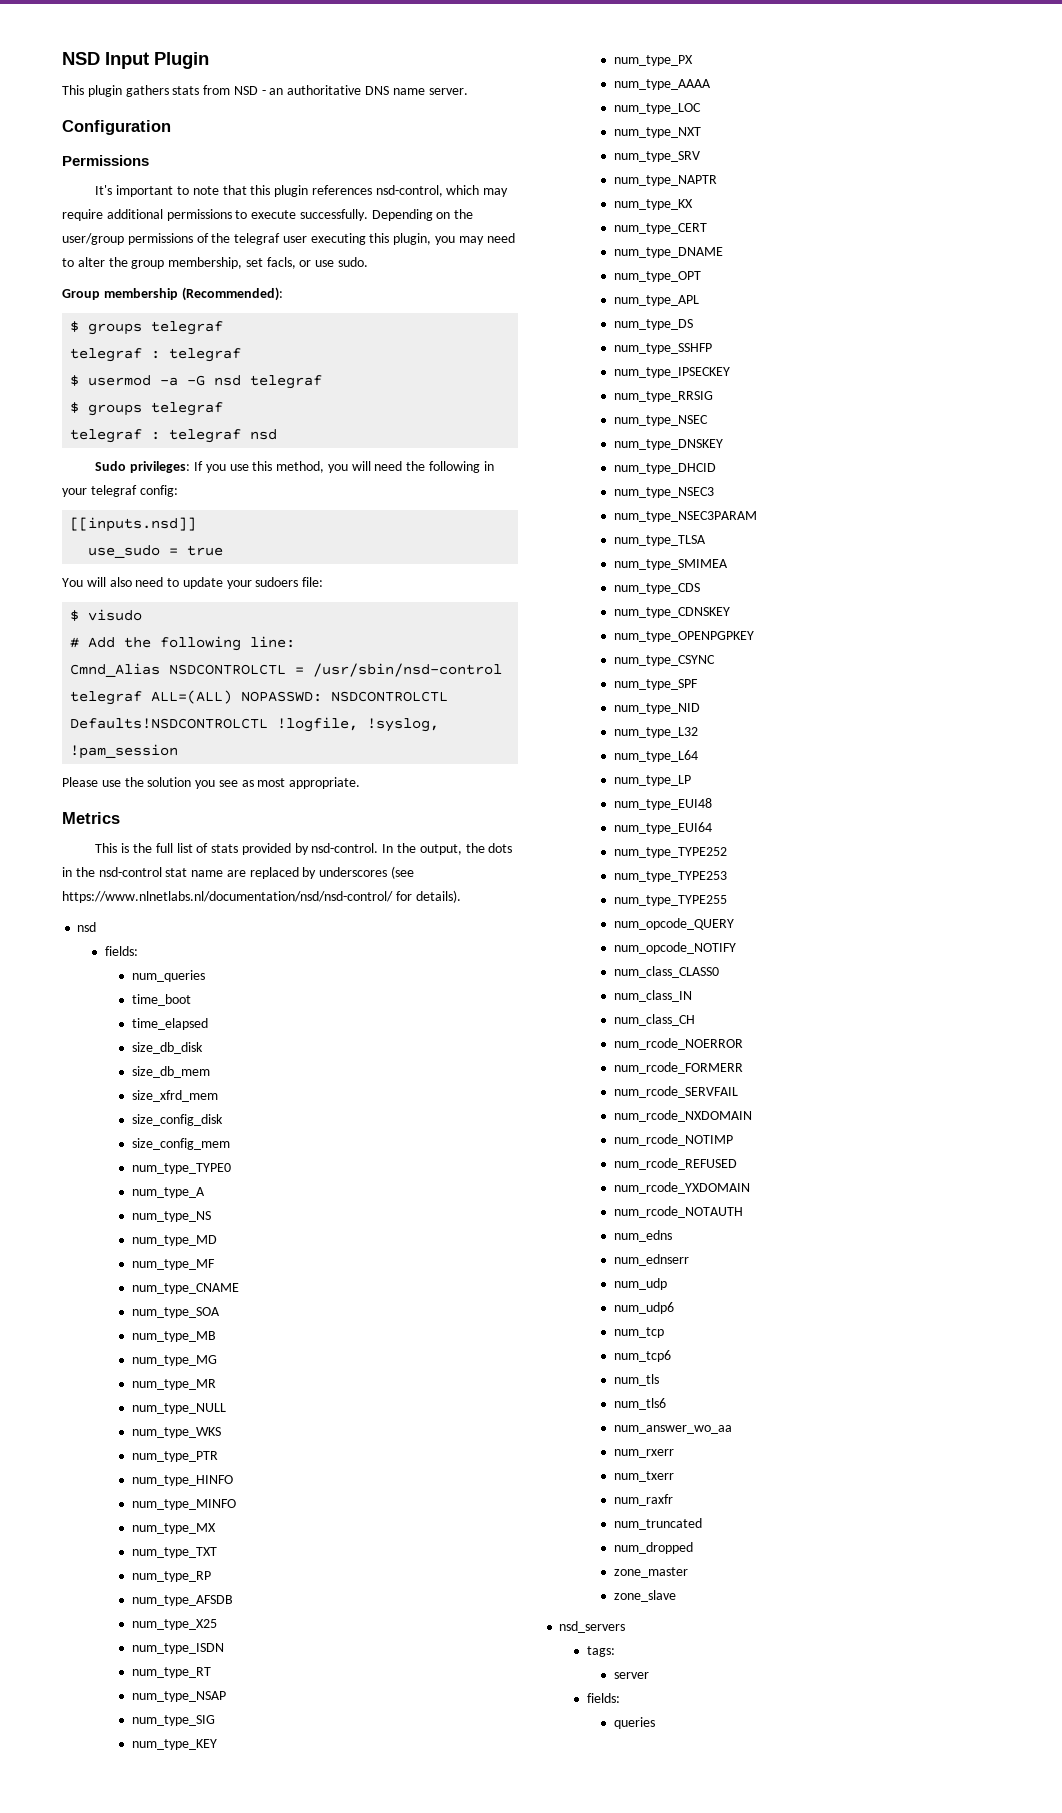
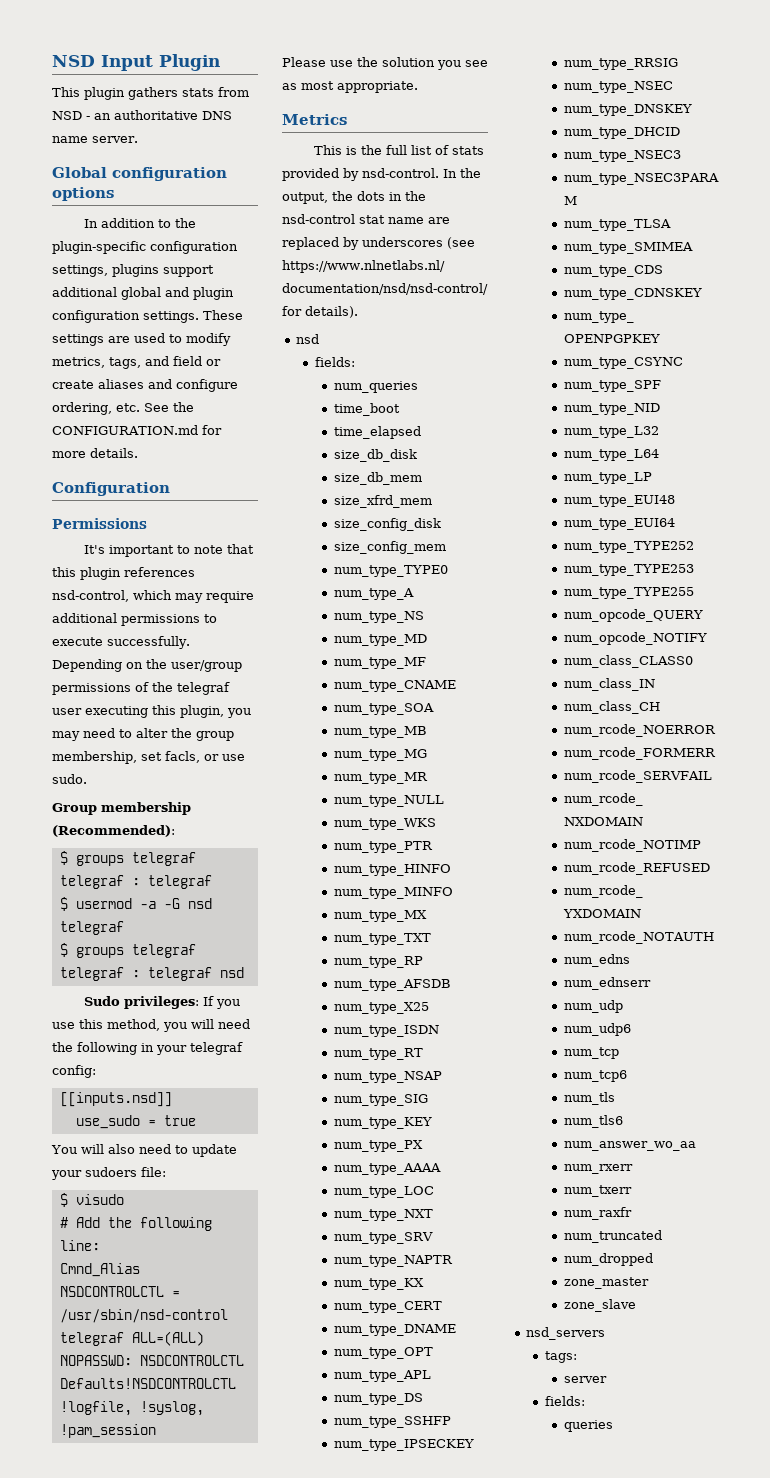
+ Global configuration options
+ In addition to the plugin-specific configuration settings, plugins support additional global and plugin configuration settings. These settings are used to modify metrics, tags, and field or create aliases and configure ordering, etc. See the CONFIGURATION.md for more details.

